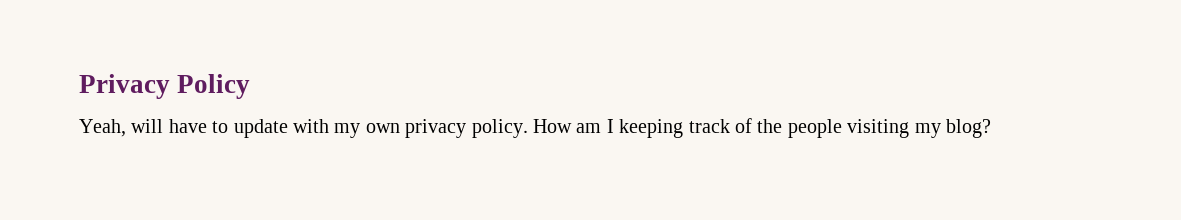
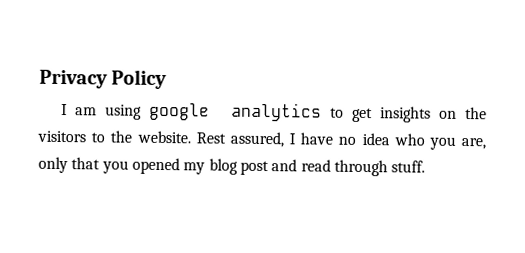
- Yeah, will have to update with my own privacy policy. How am I keeping track of the people visiting my blog?
+ I am using google analytics to get insights on the visitors to the website. Rest assured, I have no idea who you are, only that you opened my blog post and read through stuff.

